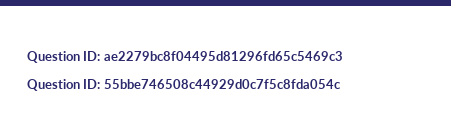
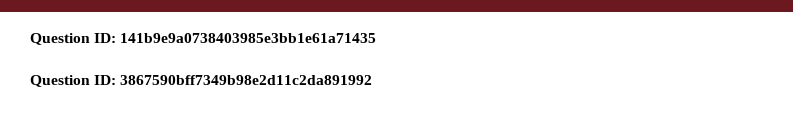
- Question ID: ae2279bc8f04495d81296fd65c5469c3
- Question ID: 55bbe746508c44929d0c7f5c8fda054c
+ Question ID: 141b9e9a0738403985e3bb1e61a71435
+ Question ID: 3867590bff7349b98e2d11c2da891992

